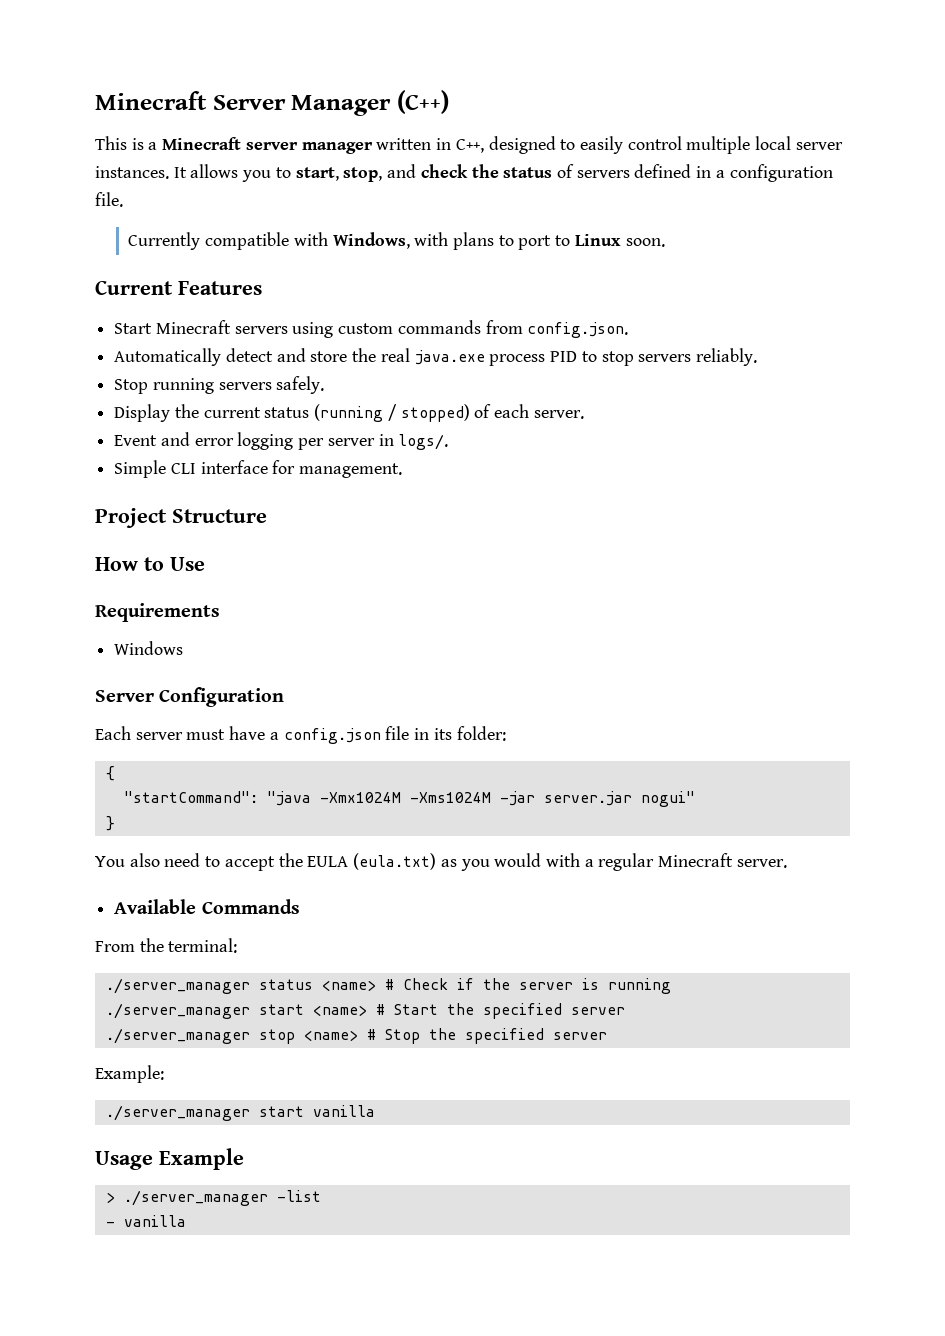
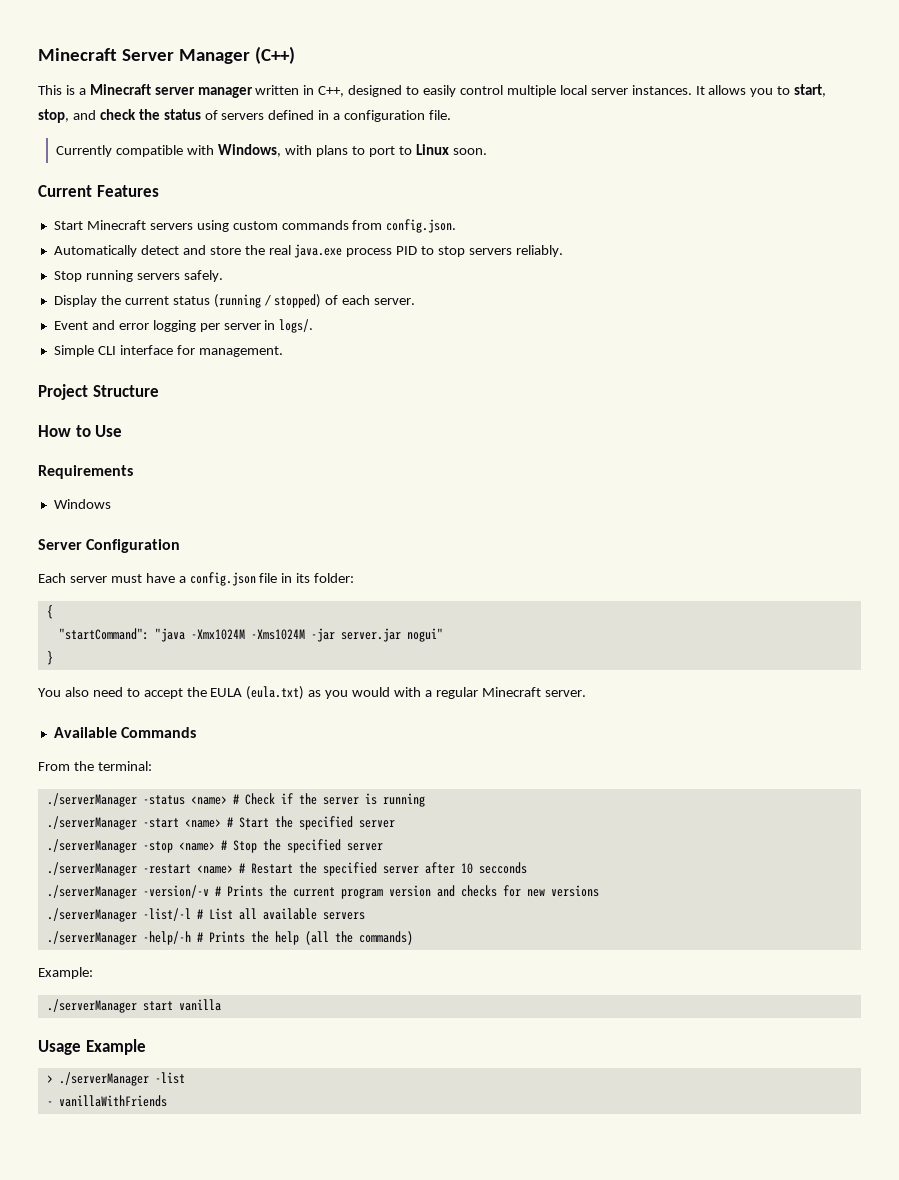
- ./server_manager status <name> # Check if the server is running
+ ./serverManager -status <name> # Check if the server is running
- ./server_manager start <name> # Start the specified server
+ ./serverManager -start <name> # Start the specified server
- ./server_manager stop <name> # Stop the specified server
+ ./serverManager -stop <name> # Stop the specified server
+ ./serverManager -restart <name> # Restart the specified server after 10 secconds
+ ./serverManager -version/-v # Prints the current program version and checks for new versions
+ ./serverManager -list/-l # List all available servers
+ ./serverManager -help/-h # Prints the help (all the commands)
- ./server_manager start vanilla
+ ./serverManager start vanilla
- > ./server_manager -list
+ > ./serverManager -list
- - vanilla
+ - vanillaWithFriends

